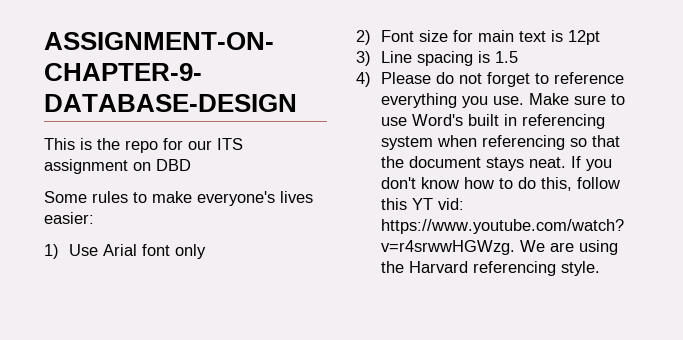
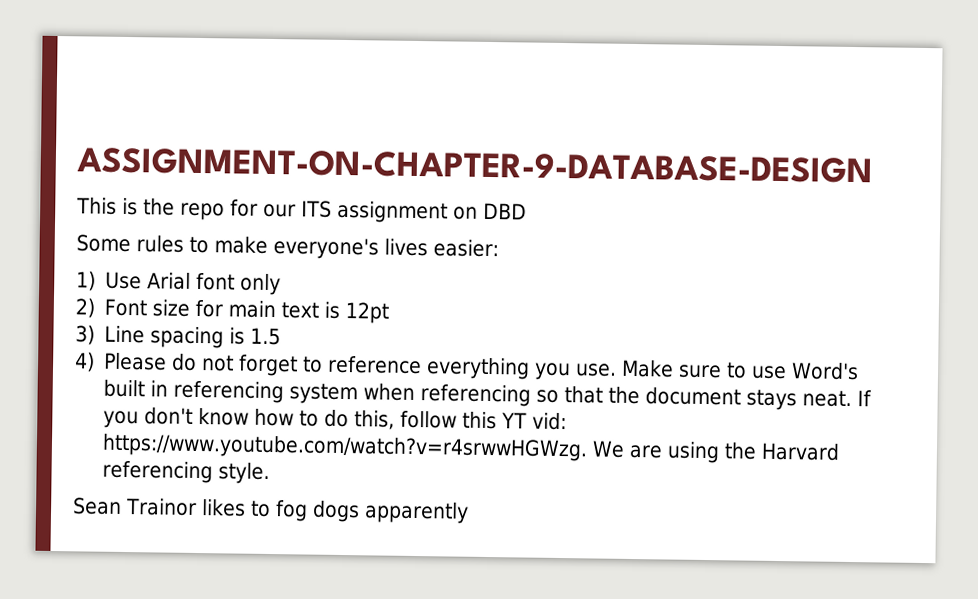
+ Sean Trainor likes to fog dogs apparently

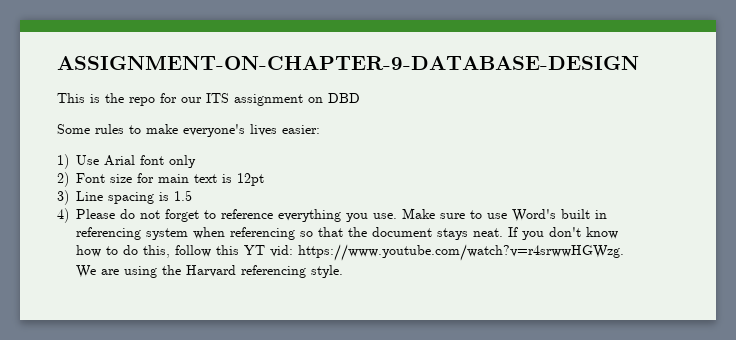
- Sean Trainor likes to fog dogs apparently

